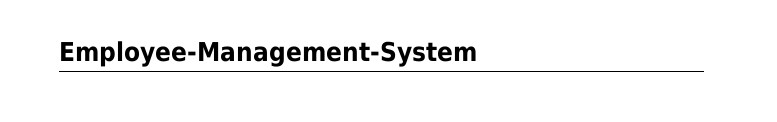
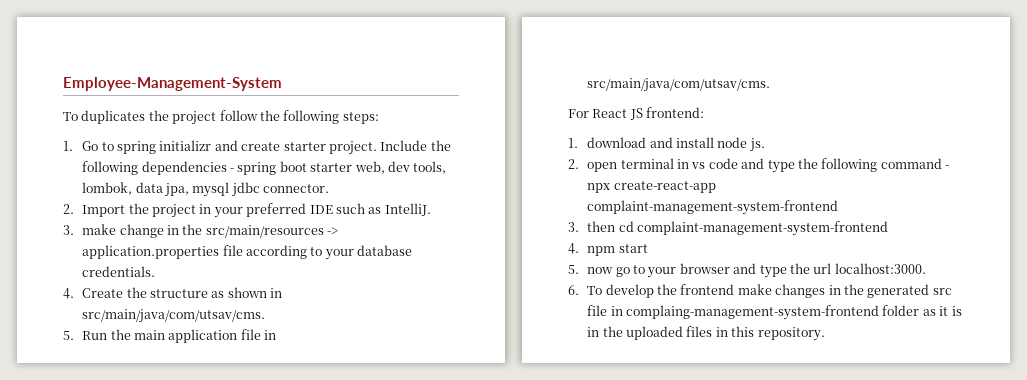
+ To duplicates the project follow the following steps:
+ 1. Go to spring initializr and create starter project. Include the following dependencies - spring boot starter web, dev tools, lombok, data jpa, mysql jdbc connector.
+ 2. Import the project in your preferred IDE such as IntelliJ.
+ 3. make change in the src/main/resources -> application.properties file according to your database credentials.
+ 4. Create the structure as shown in src/main/java/com/utsav/cms.
+ 5. Run the main application file in src/main/java/com/utsav/cms.
+ For React JS frontend:
+ 1. download and install node js.
+ 2. open terminal in vs code and type the following command - npx create-react-app complaint-management-system-frontend
+ 3. then cd complaint-management-system-frontend
+ 4. npm start
+ 5. now go to your browser and type the url localhost:3000.
+ 6. To develop the frontend make changes in the generated src file in complaing-management-system-frontend folder as it is in the uploaded files in this repository.

